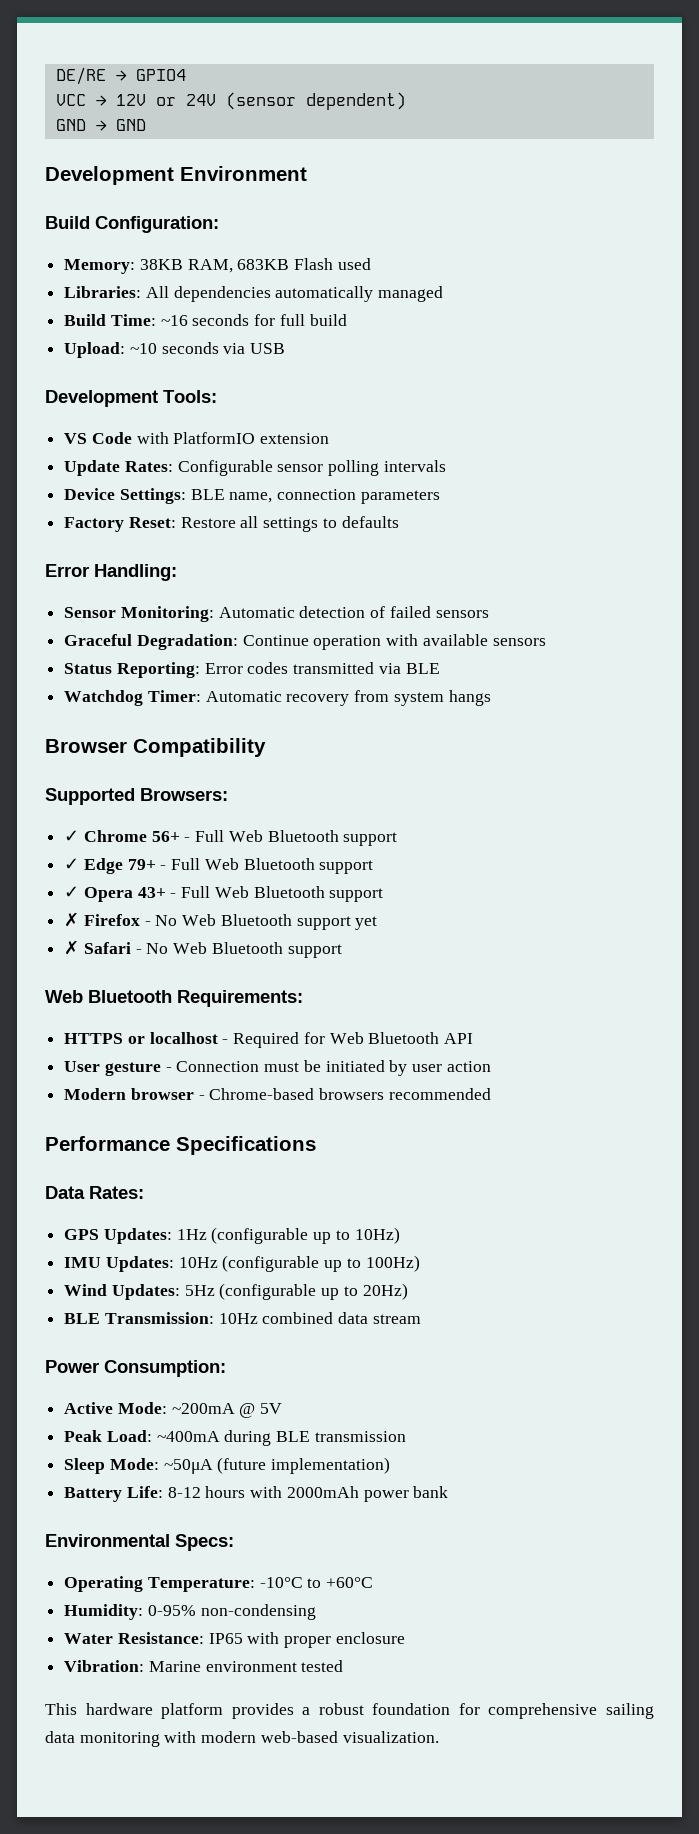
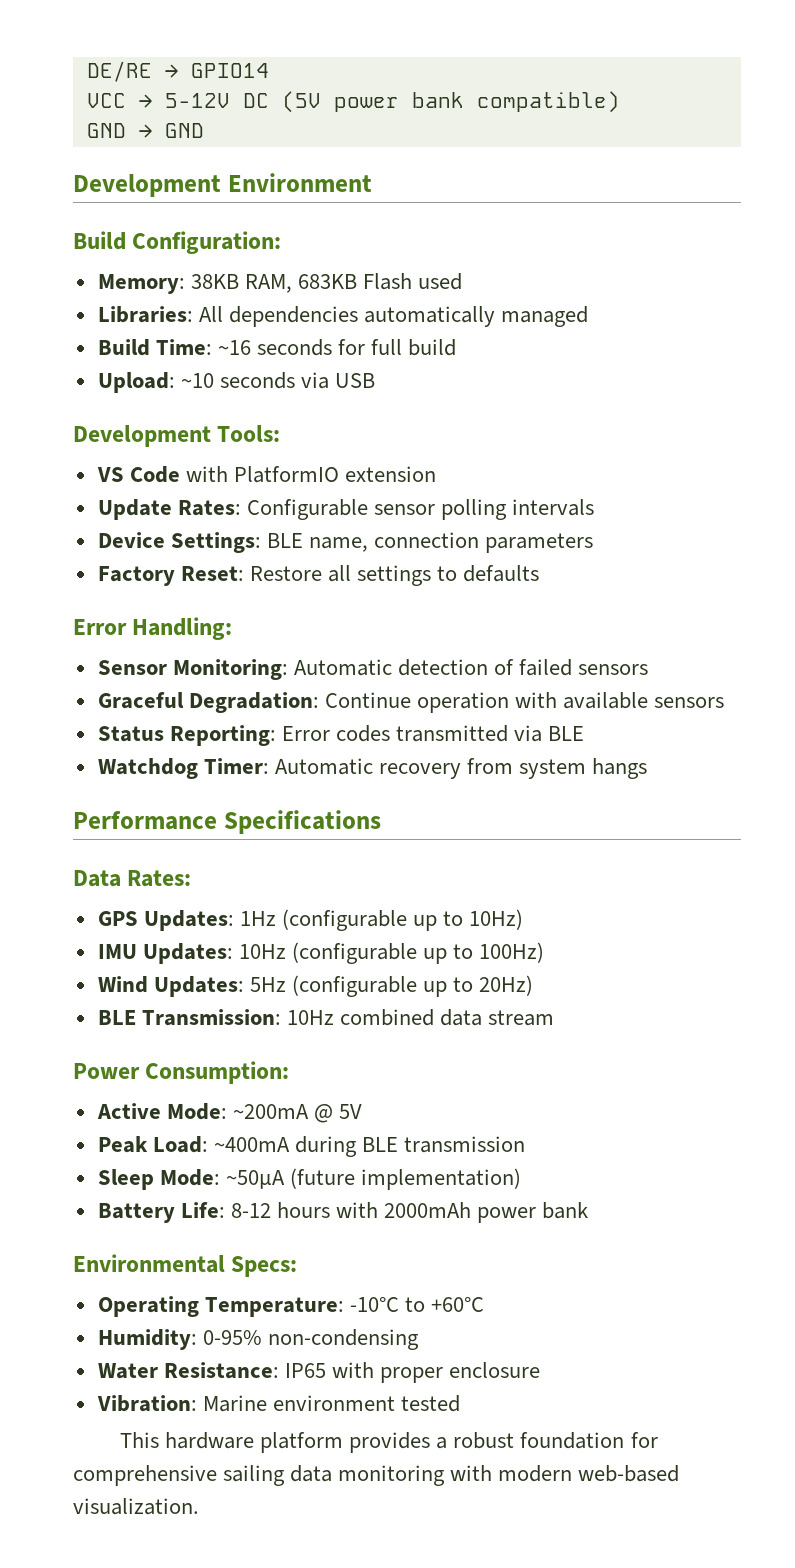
- DE/RE → GPIO4
+ DE/RE → GPIO14
- VCC → 12V or 24V (sensor dependent)
+ VCC → 5-12V DC (5V power bank compatible)
- Browser Compatibility
- Supported Browsers:
- ✓ Chrome 56+ - Full Web Bluetooth support
- ✓ Edge 79+ - Full Web Bluetooth support
- ✓ Opera 43+ - Full Web Bluetooth support
- ✗ Firefox - No Web Bluetooth support yet
- ✗ Safari - No Web Bluetooth support
- Web Bluetooth Requirements:
- HTTPS or localhost - Required for Web Bluetooth API
- User gesture - Connection must be initiated by user action
- Modern browser - Chrome-based browsers recommended

